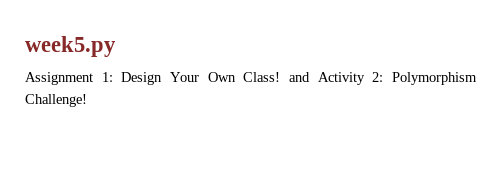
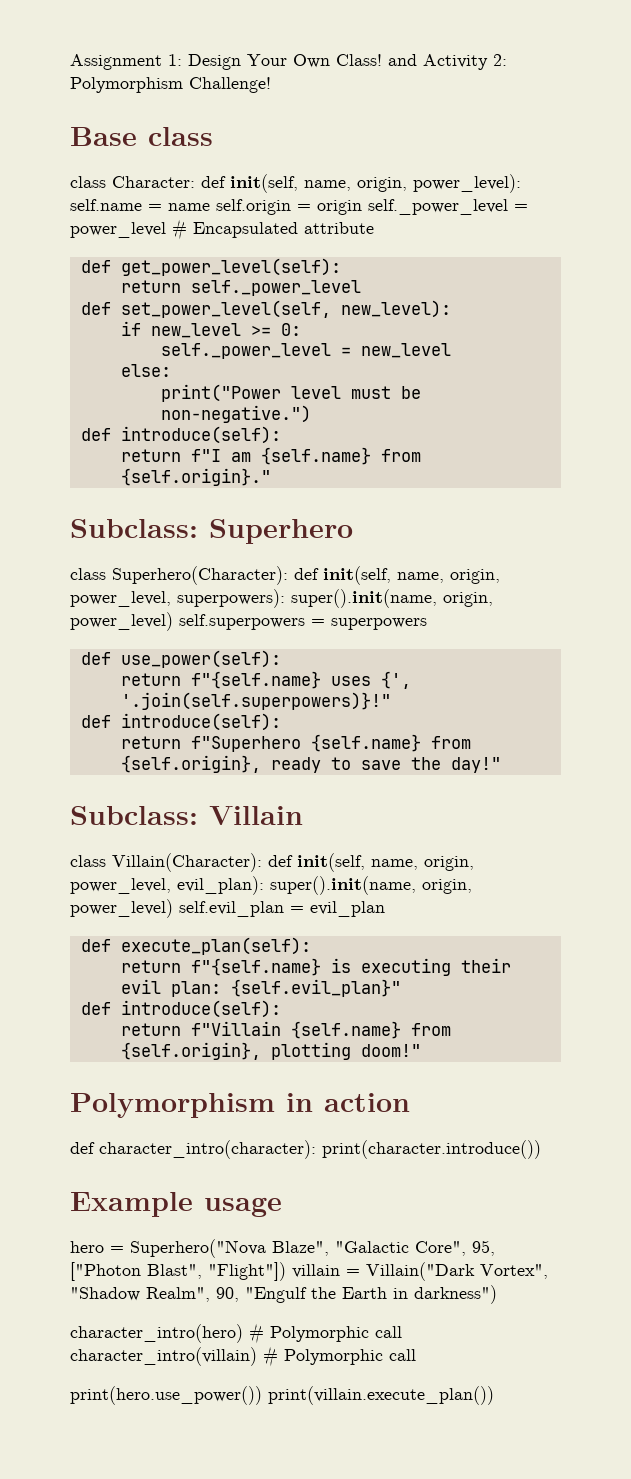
- week5.py
+ Base class
+ class Character: def init(self, name, origin, power_level): self.name = name self.origin = origin self._power_level = power_level # Encapsulated attribute
+ def get_power_level(self):
+ return self._power_level
+ def set_power_level(self, new_level):
+ if new_level >= 0:
+ self._power_level = new_level
+ else:
+ print("Power level must be non-negative.")
+ def introduce(self):
+ return f"I am {self.name} from {self.origin}."
+ Subclass: Superhero
+ class Superhero(Character): def init(self, name, origin, power_level, superpowers): super().init(name, origin, power_level) self.superpowers = superpowers
+ def use_power(self):
+ return f"{self.name} uses {', '.join(self.superpowers)}!"
+ def introduce(self):
+ return f"Superhero {self.name} from {self.origin}, ready to save the day!"
+ Subclass: Villain
+ class Villain(Character): def init(self, name, origin, power_level, evil_plan): super().init(name, origin, power_level) self.evil_plan = evil_plan
+ def execute_plan(self):
+ return f"{self.name} is executing their evil plan: {self.evil_plan}"
+ def introduce(self):
+ return f"Villain {self.name} from {self.origin}, plotting doom!"
+ Polymorphism in action
+ def character_intro(character): print(character.introduce())
+ Example usage
+ hero = Superhero("Nova Blaze", "Galactic Core", 95, ["Photon Blast", "Flight"]) villain = Villain("Dark Vortex", "Shadow Realm", 90, "Engulf the Earth in darkness")
+ character_intro(hero) # Polymorphic call character_intro(villain) # Polymorphic call
+ print(hero.use_power()) print(villain.execute_plan())

